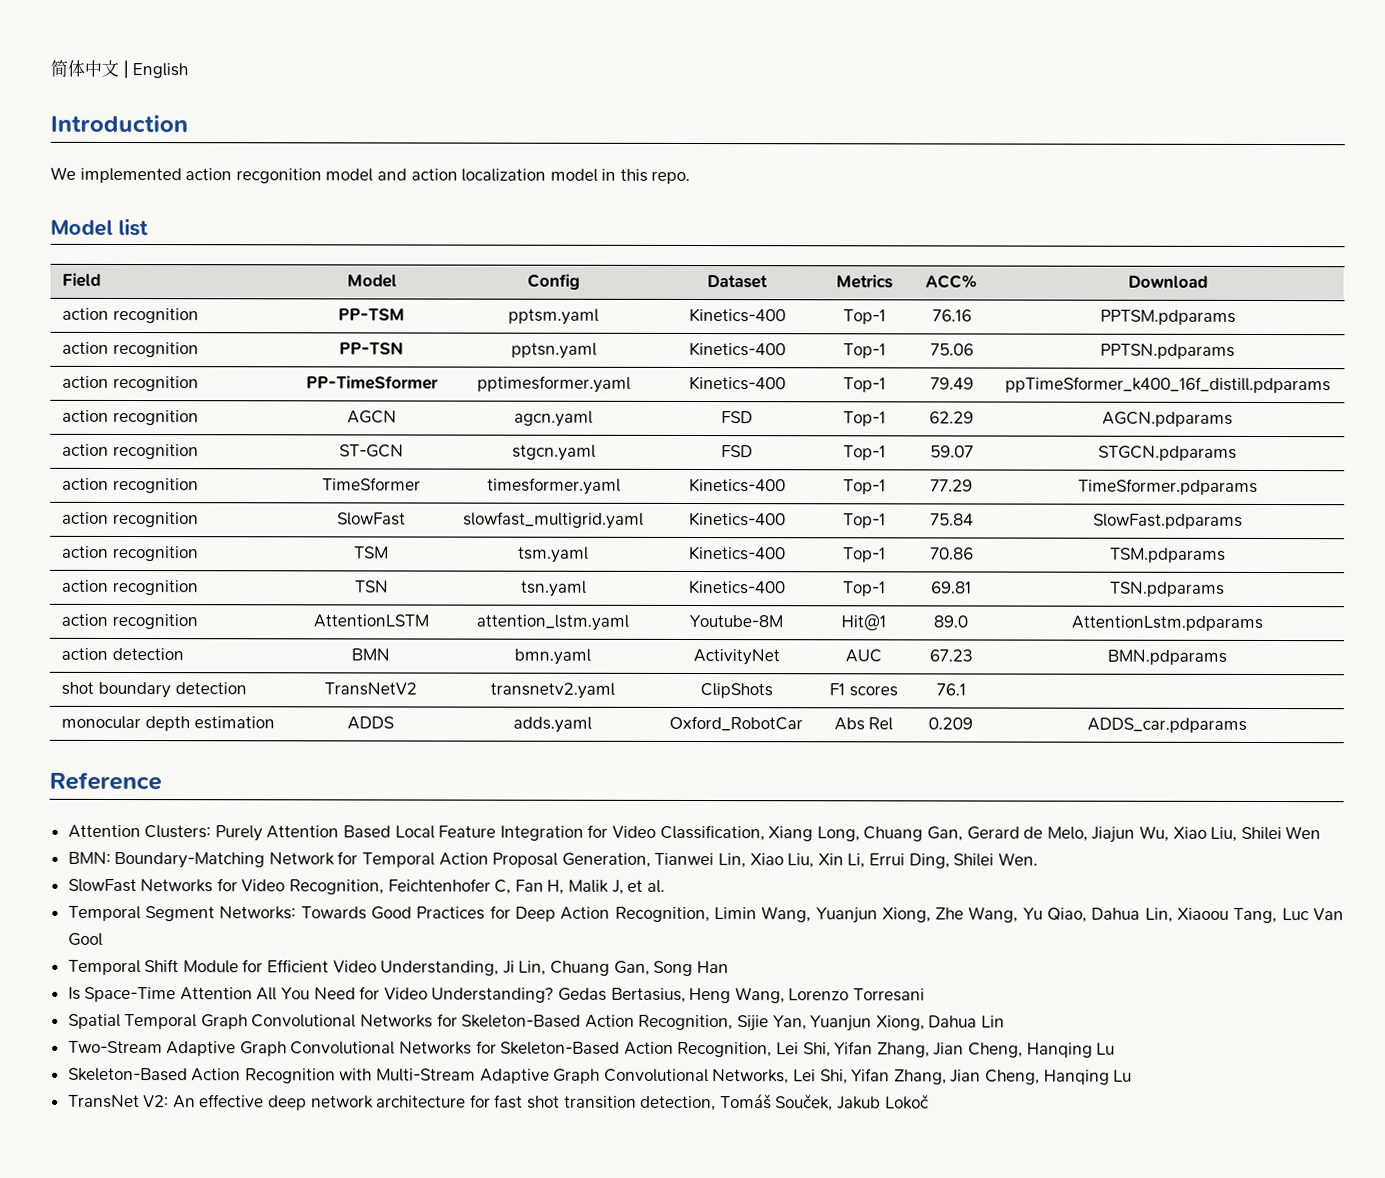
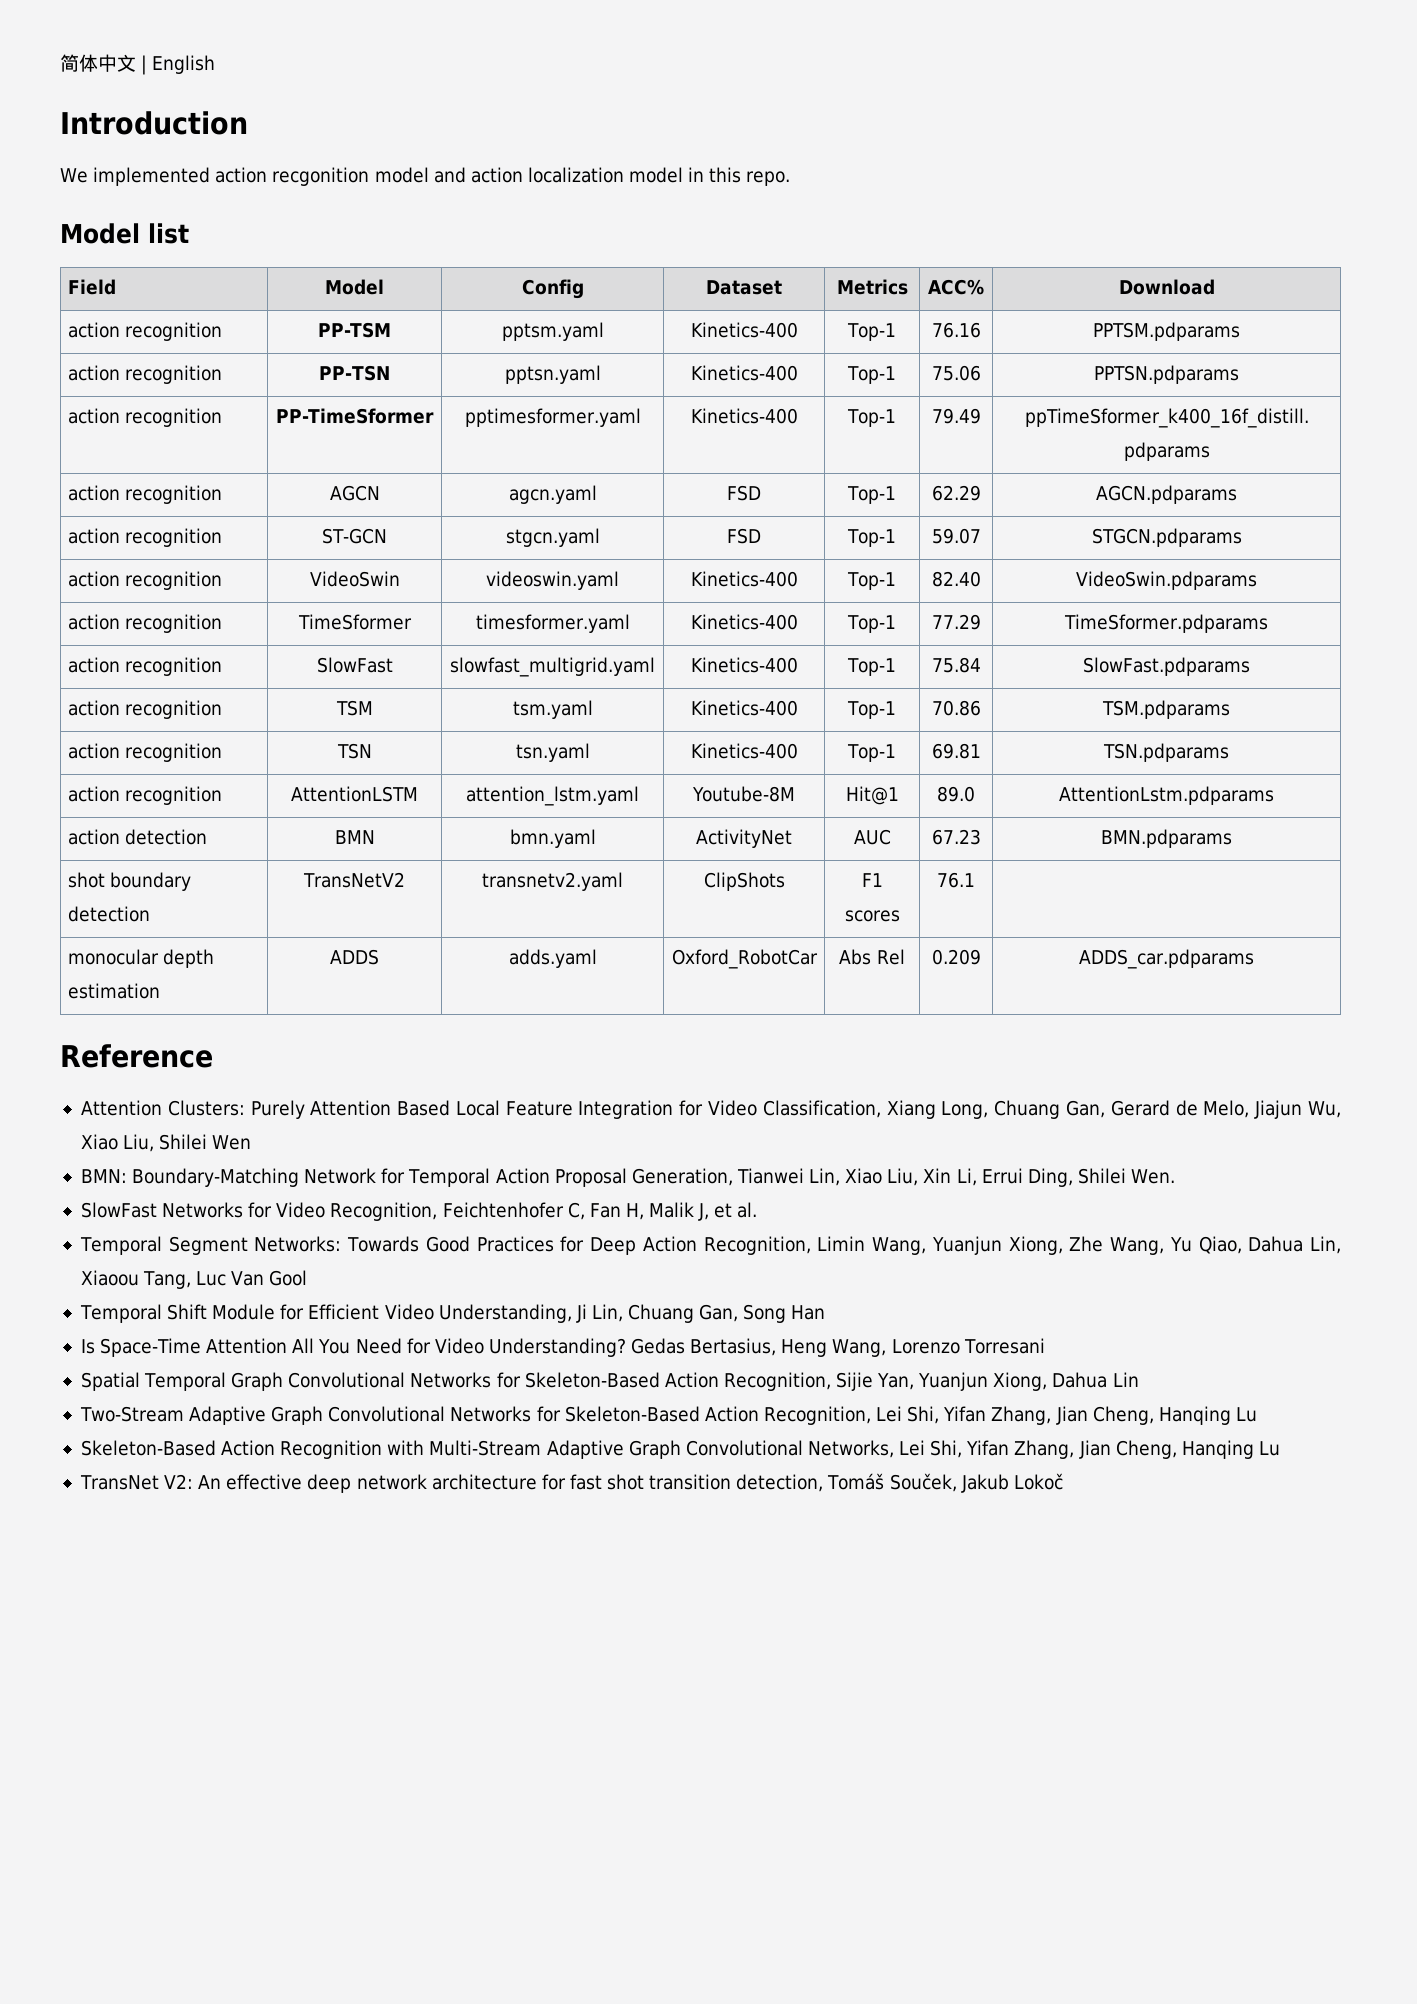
+ action recognition | VideoSwin | videoswin.yaml | Kinetics-400 | Top-1 | 82.40 | VideoSwin.pdparams

